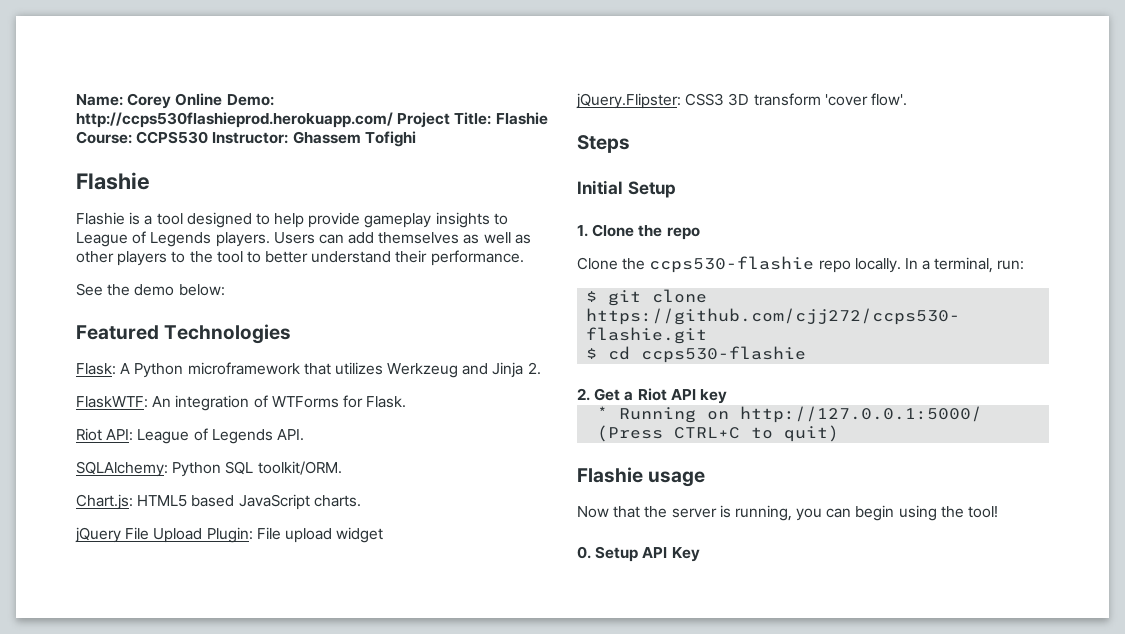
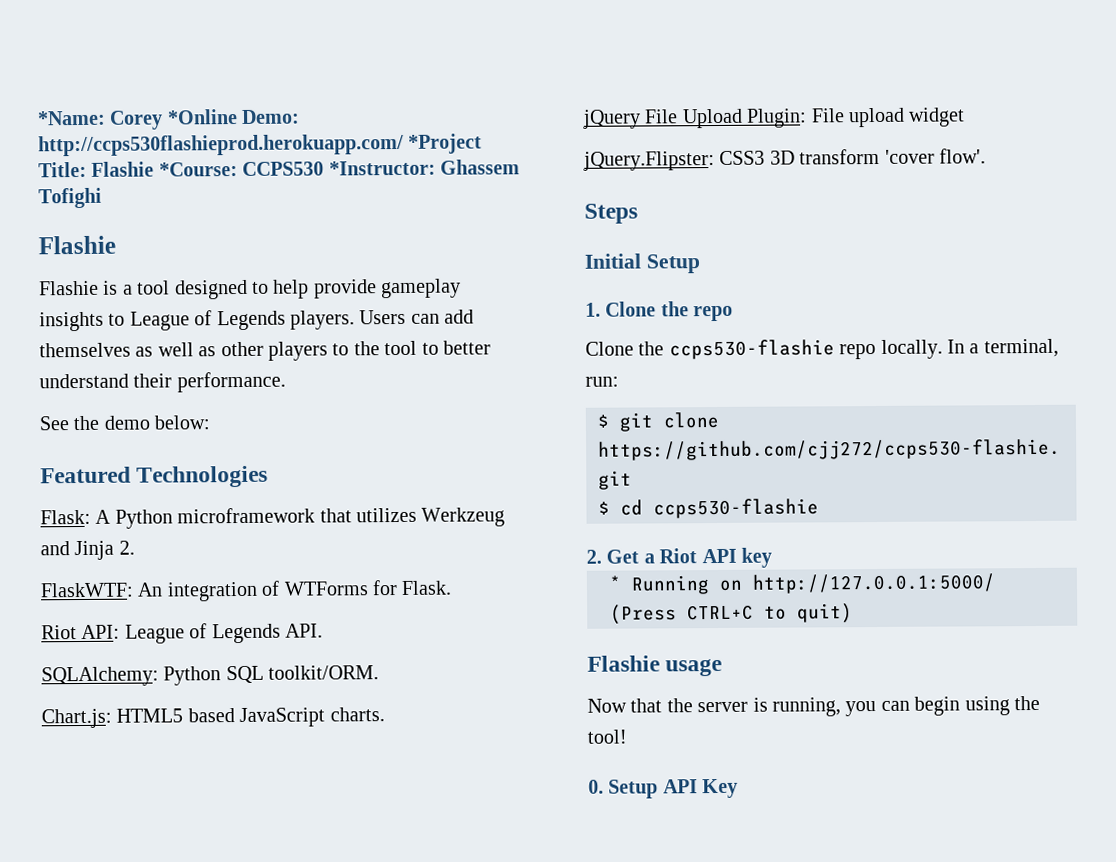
- Name: Corey Online Demo: http://ccps530flashieprod.herokuapp.com/ Project Title: Flashie Course: CCPS530 Instructor: Ghassem Tofighi
+ *Name: Corey *Online Demo: http://ccps530flashieprod.herokuapp.com/ *Project Title: Flashie *Course: CCPS530 *Instructor: Ghassem Tofighi

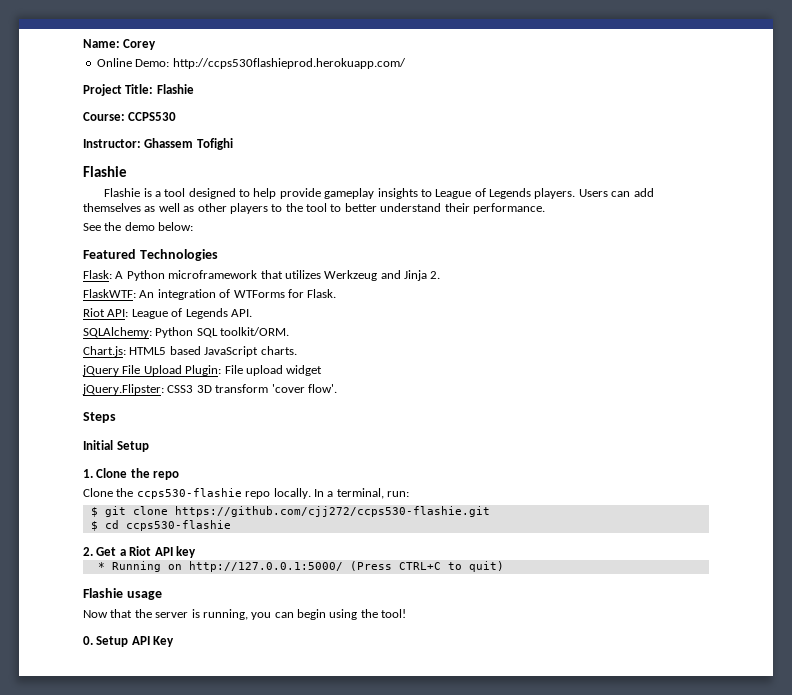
- *Name: Corey *Online Demo: http://ccps530flashieprod.herokuapp.com/ *Project Title: Flashie *Course: CCPS530 *Instructor: Ghassem Tofighi
+ Name: Corey
+ Online Demo: http://ccps530flashieprod.herokuapp.com/
+ Project Title: Flashie
+ Course: CCPS530
+ Instructor: Ghassem Tofighi

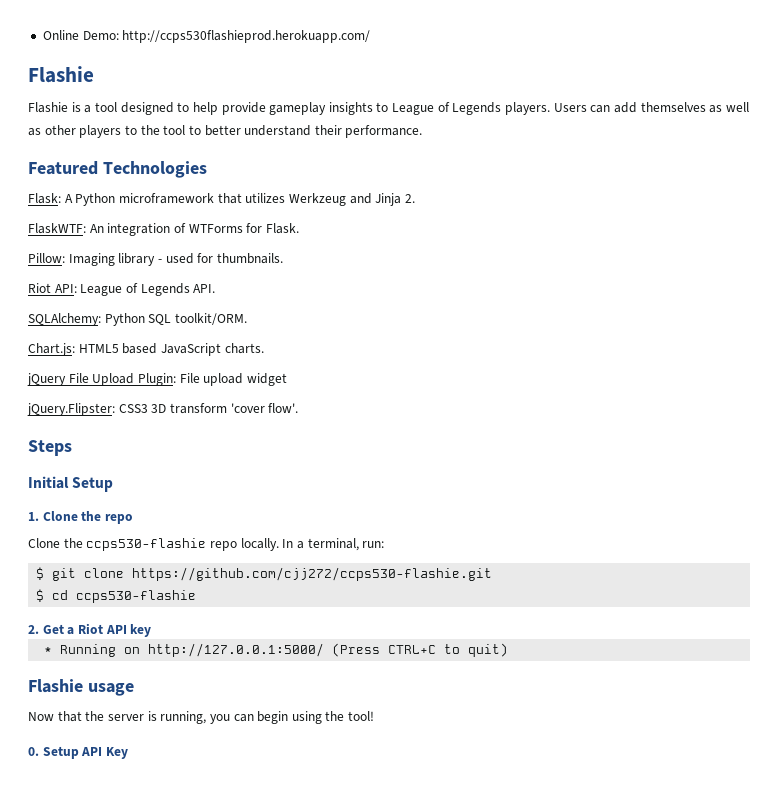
- Name: Corey
- Project Title: Flashie
- Course: CCPS530
- Instructor: Ghassem Tofighi
- See the demo below:
+ Pillow: Imaging library - used for thumbnails.

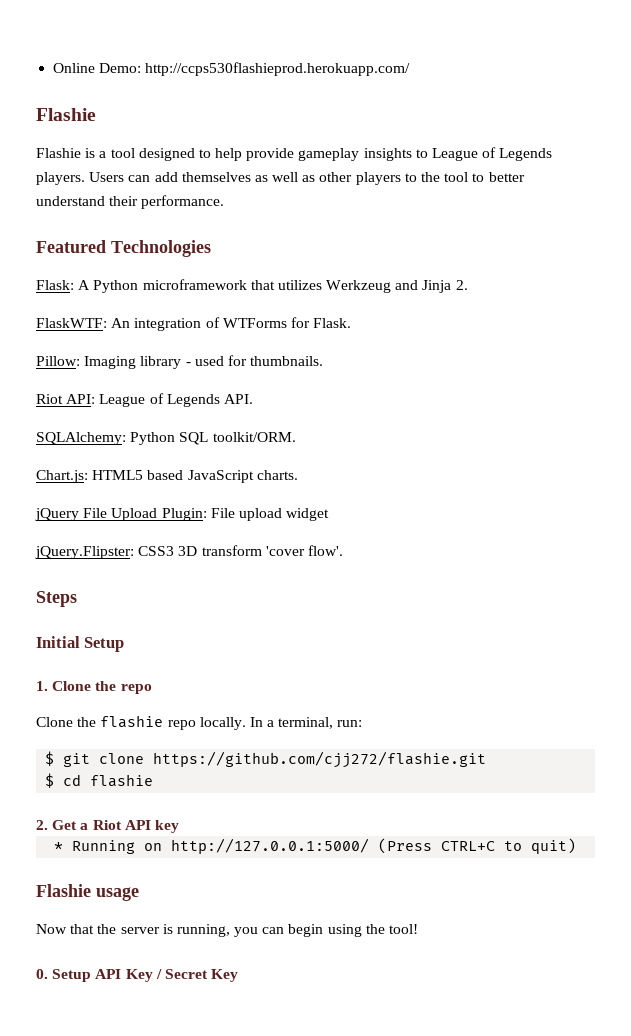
- Clone the ccps530-flashie repo locally.
+ Clone the flashie repo locally.
- $ git clone https://github.com/cjj272/ccps530-flashie.git
+ $ git clone https://github.com/cjj272/flashie.git
- $ cd ccps530-flashie
+ $ cd flashie
- 0. Setup API Key
+ 0. Setup API Key / Secret Key

